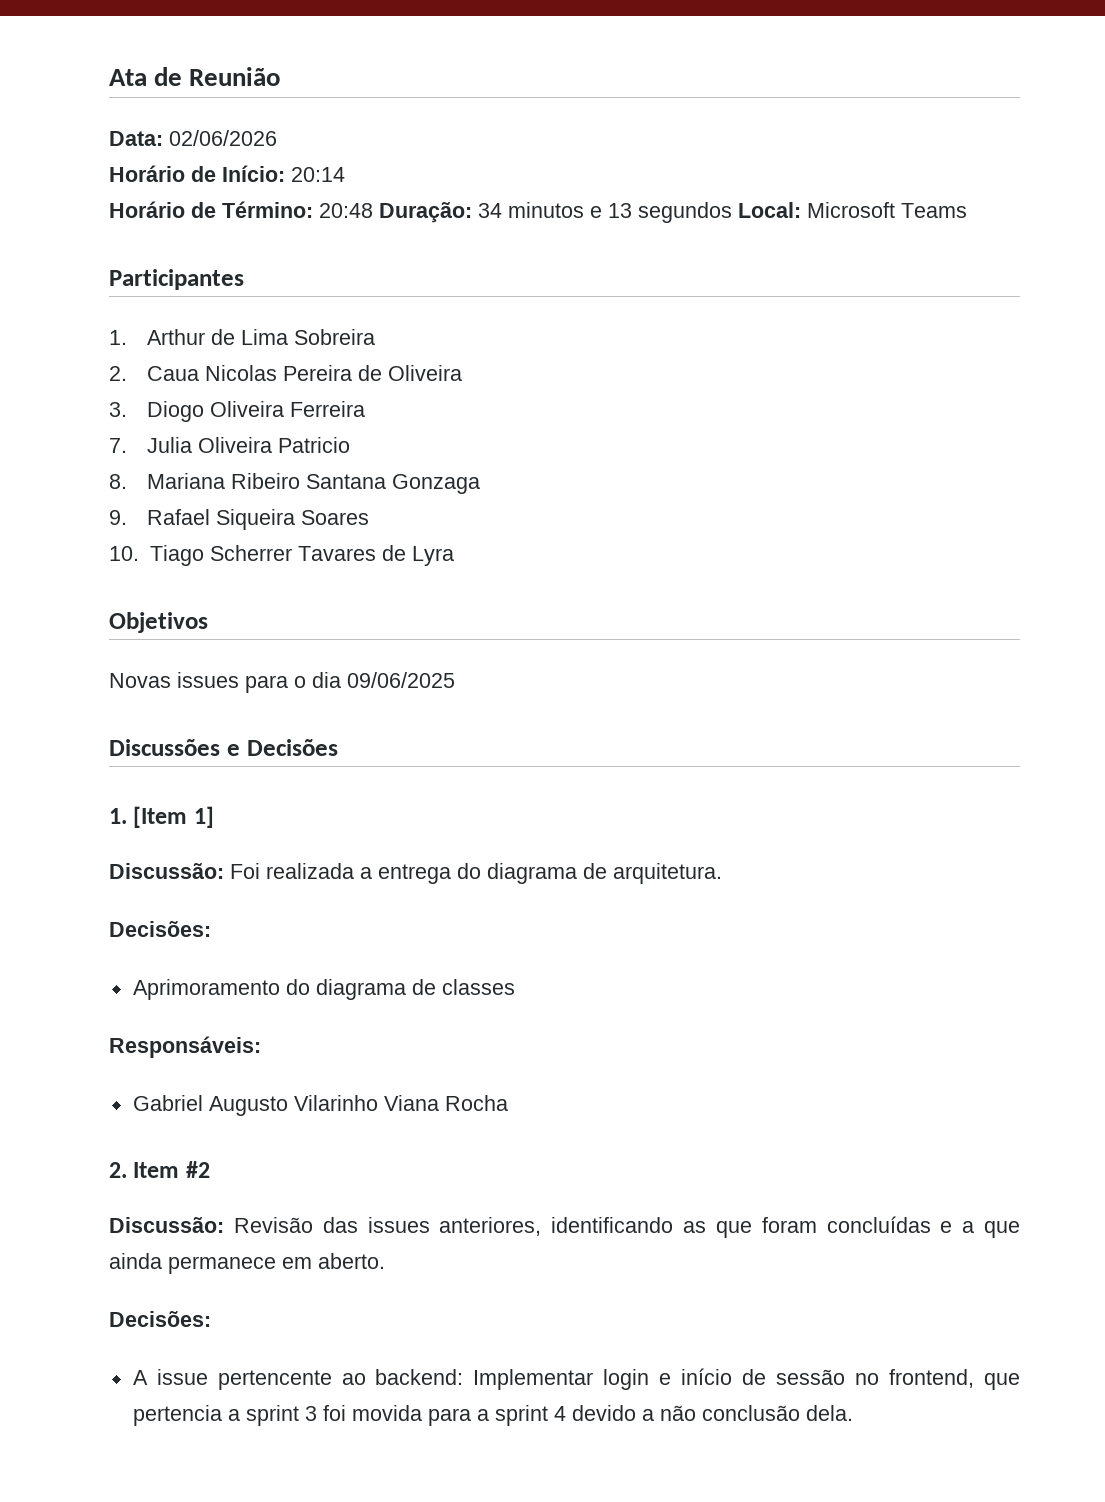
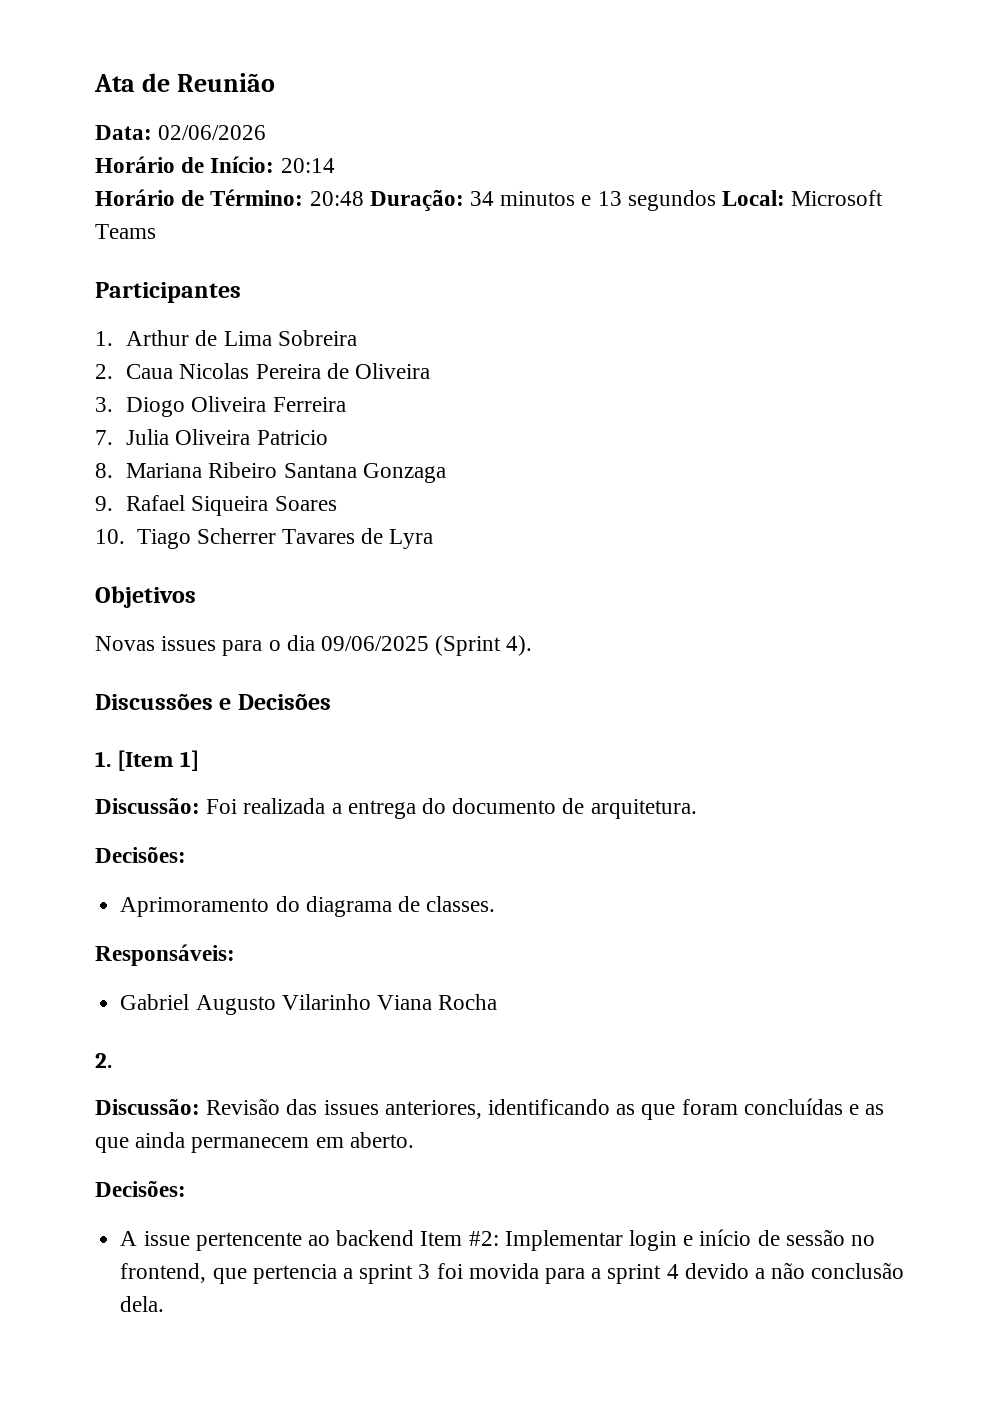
- Novas issues para o dia 09/06/2025
+ Novas issues para o dia 09/06/2025 (Sprint 4).
- Discussão: Foi realizada a entrega do diagrama de arquitetura.
+ Discussão: Foi realizada a entrega do documento de arquitetura.
- Aprimoramento do diagrama de classes
+ Aprimoramento do diagrama de classes.
  Gabriel Augusto Vilarinho Viana Rocha
- 2. Item #2
+ 2.
- Discussão: Revisão das issues anteriores, identificando as que foram concluídas e a que ainda permanece em aberto.
+ Discussão: Revisão das issues anteriores, identificando as que foram concluídas e as que ainda permanecem em aberto.
- A issue pertencente ao backend: Implementar login e início de sessão no frontend, que pertencia a sprint 3 foi movida para a sprint 4 devido a não conclusão dela.
+ A issue pertencente ao backend Item #2: Implementar login e início de sessão no frontend, que pertencia a sprint 3 foi movida para a sprint 4 devido a não conclusão dela.

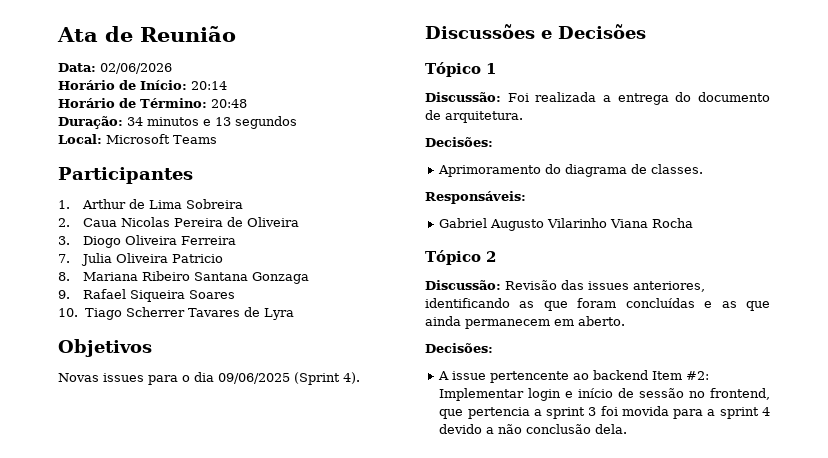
- Horário de Término: 20:48 Duração: 34 minutos e 13 segundos Local: Microsoft Teams
+ Horário de Término: 20:48
+ Duração: 34 minutos e 13 segundos
+ Local: Microsoft Teams
- 1. [Item 1]
+ Tópico 1
  Gabriel Augusto Vilarinho Viana Rocha
- 2.
+ Tópico 2

